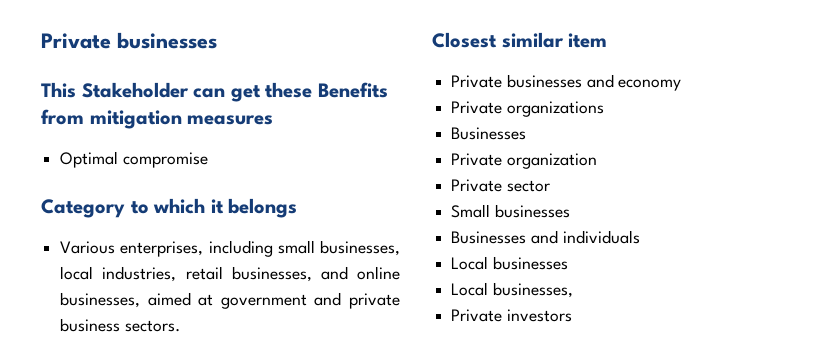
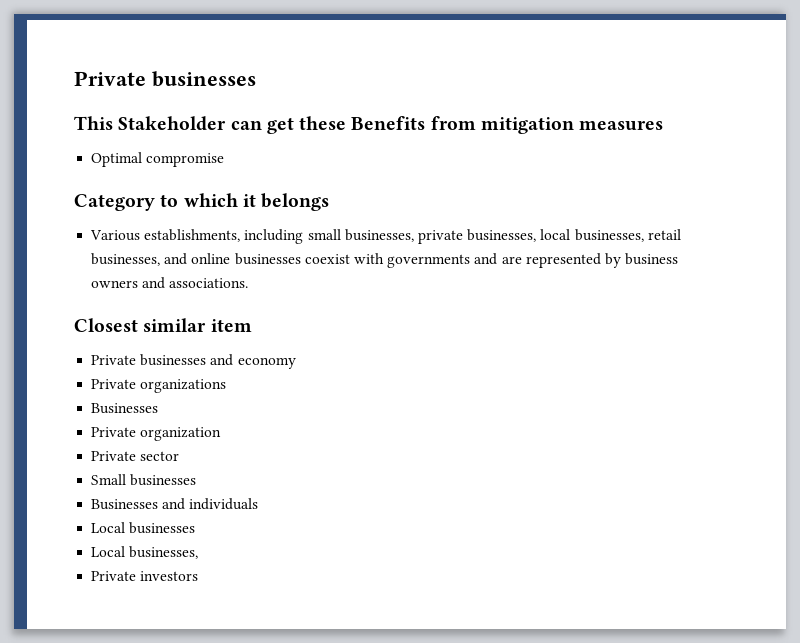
- Various enterprises, including small businesses, local industries, retail businesses, and online businesses, aimed at government and private business sectors.
+ Various establishments, including small businesses, private businesses, local businesses, retail businesses, and online businesses coexist with governments and are represented by business owners and associations.

